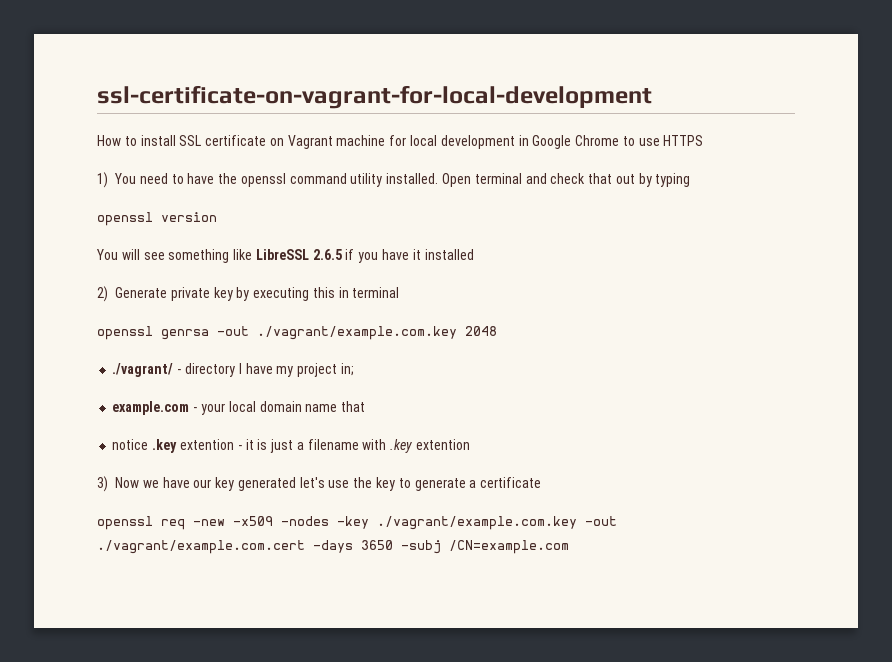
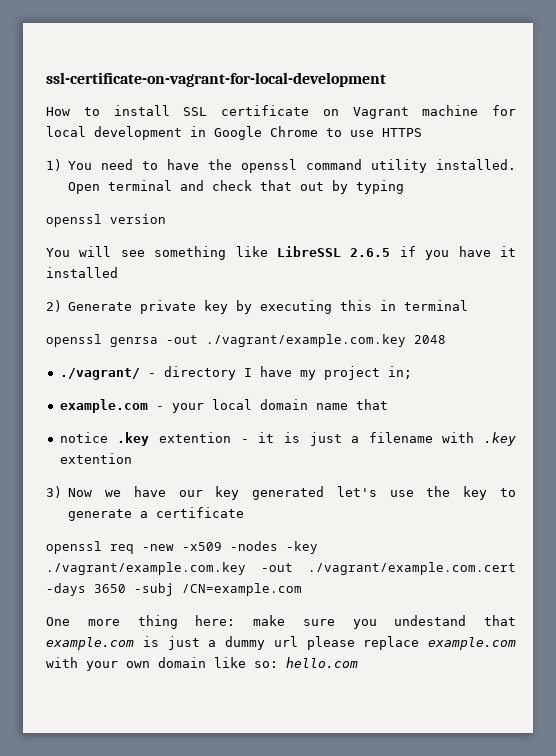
+ One more thing here: make sure you undestand that example.com is just a dummy url please replace example.com with your own domain like so: hello.com

